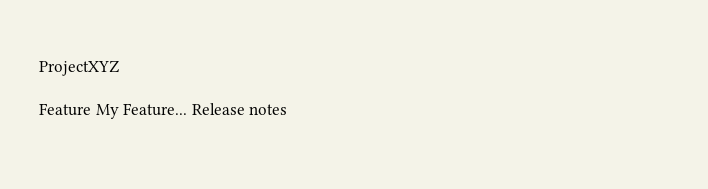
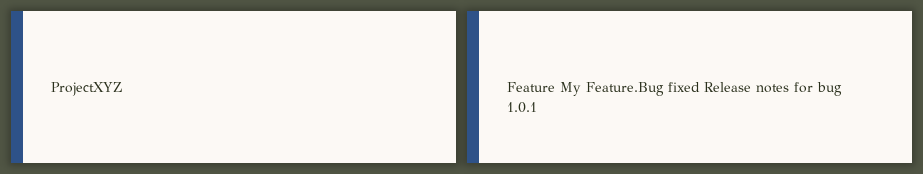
- Feature My Feature... Release notes
+ Feature My Feature.Bug fixed Release notes for bug 1.0.1

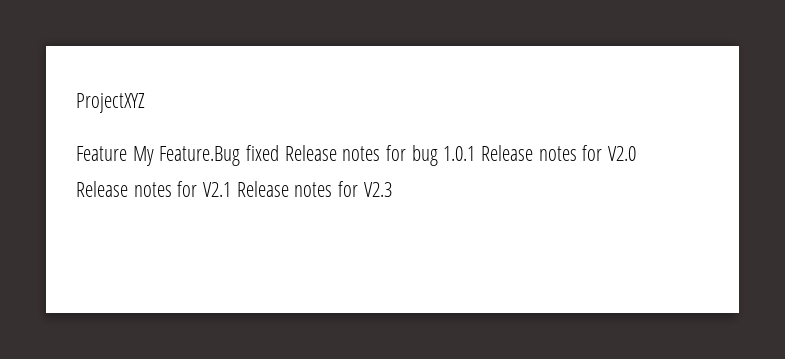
- Feature My Feature.Bug fixed Release notes for bug 1.0.1
+ Feature My Feature.Bug fixed Release notes for bug 1.0.1 Release notes for V2.0 Release notes for V2.1 Release notes for V2.3

